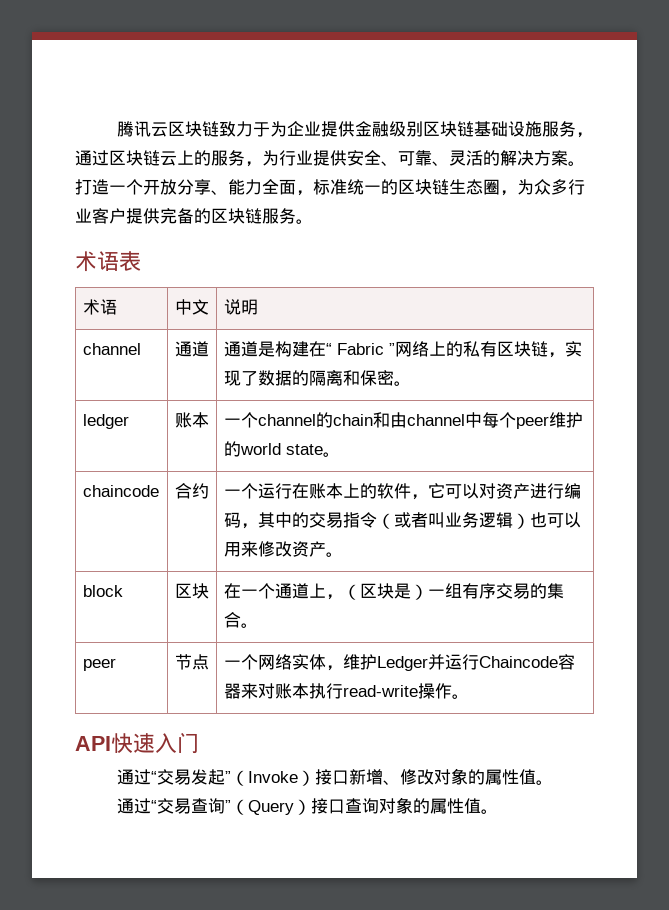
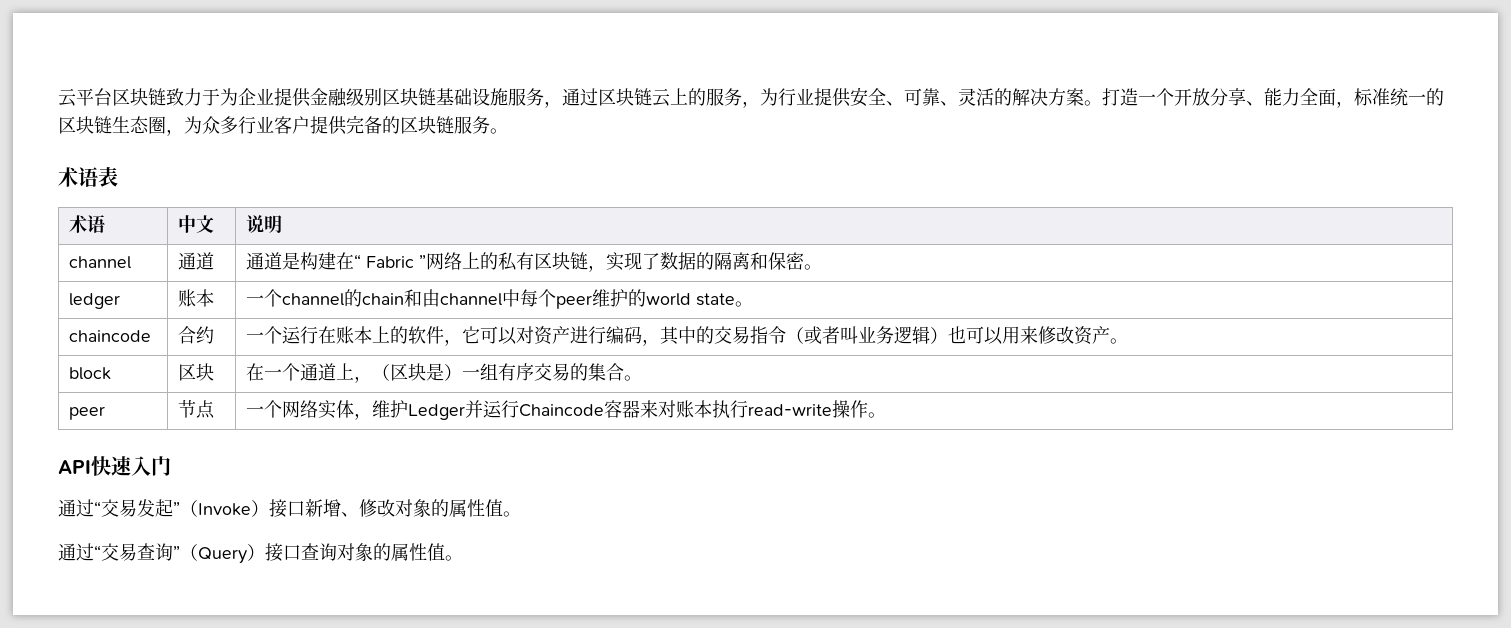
- 腾讯云区块链致力于为企业提供金融级别区块链基础设施服务，通过区块链云上的服务，为行业提供安全、可靠、灵活的解决方案。
+ 云平台区块链致力于为企业提供金融级别区块链基础设施服务，通过区块链云上的服务，为行业提供安全、可靠、灵活的解决方案。

